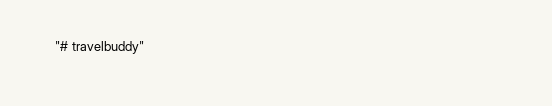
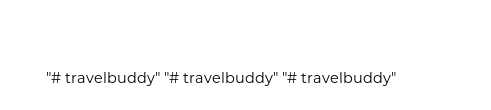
- "# travelbuddy"
+ "# travelbuddy" "# travelbuddy" "# travelbuddy"

